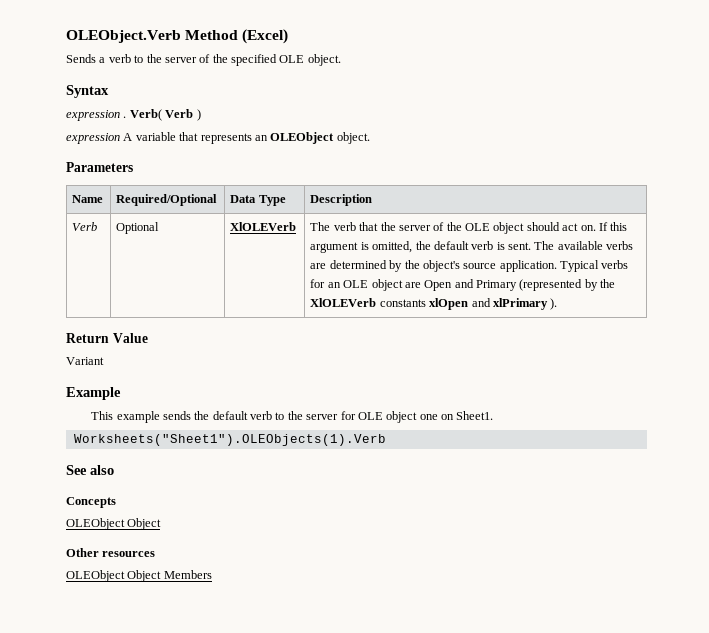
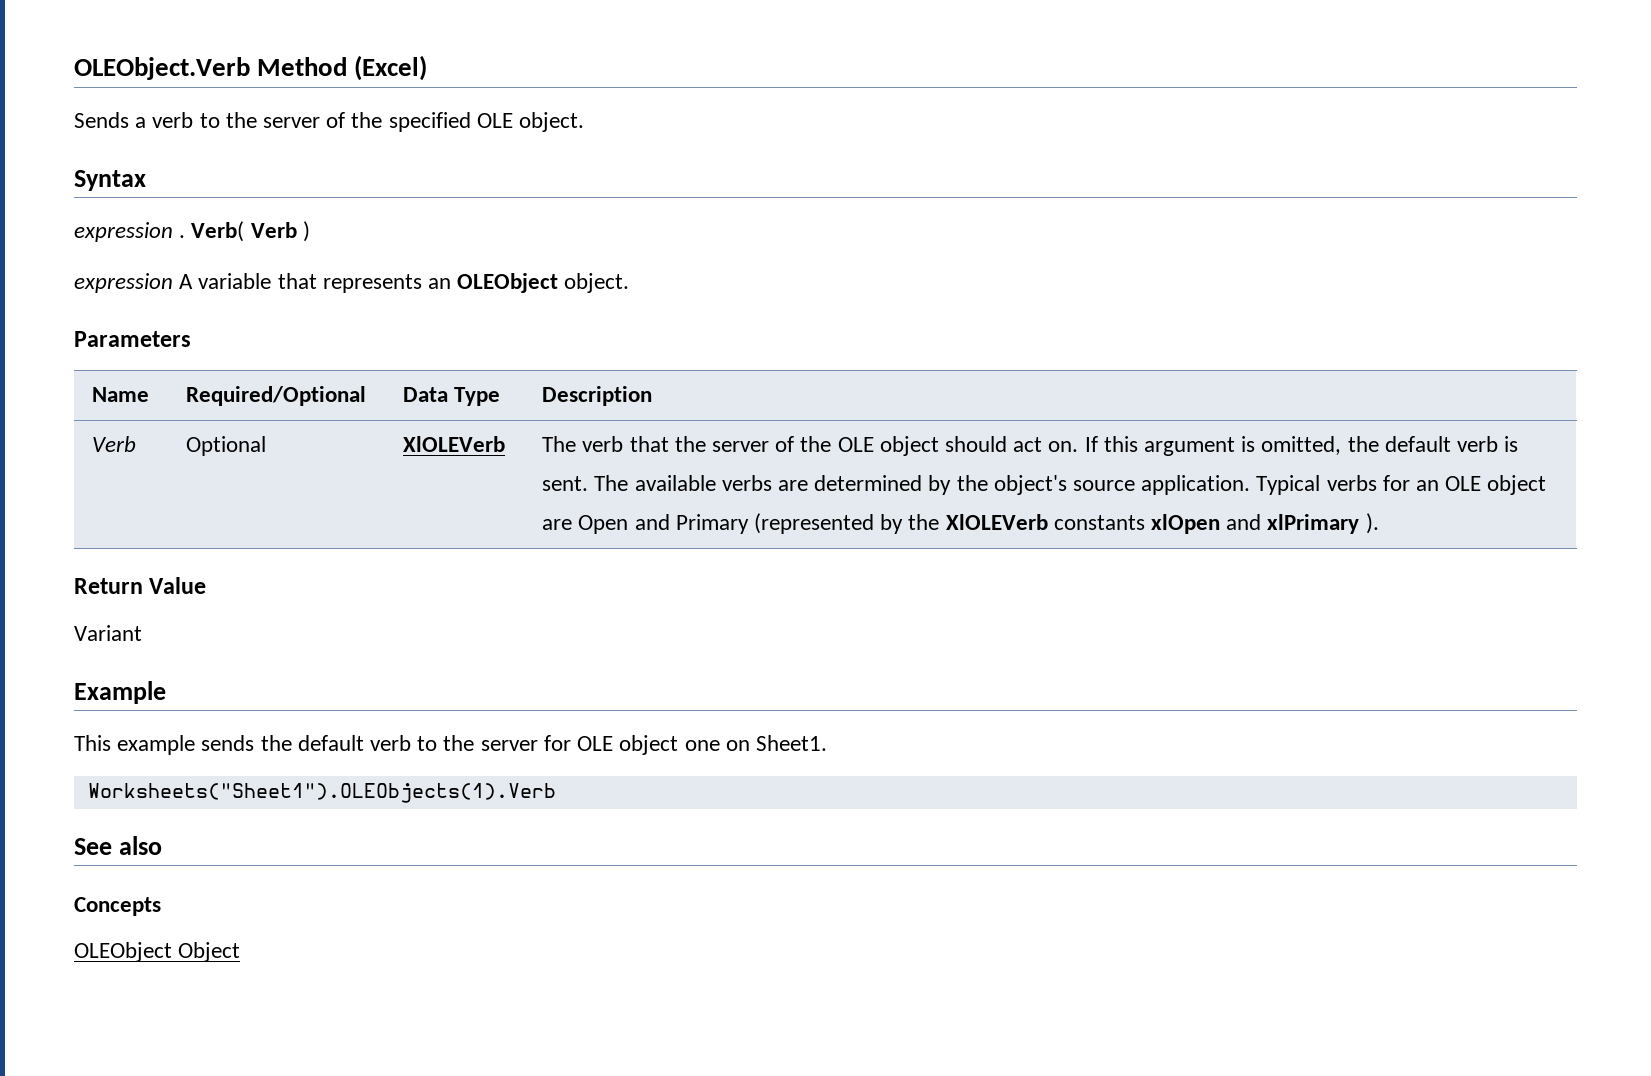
- Other resources
- OLEObject Object Members

